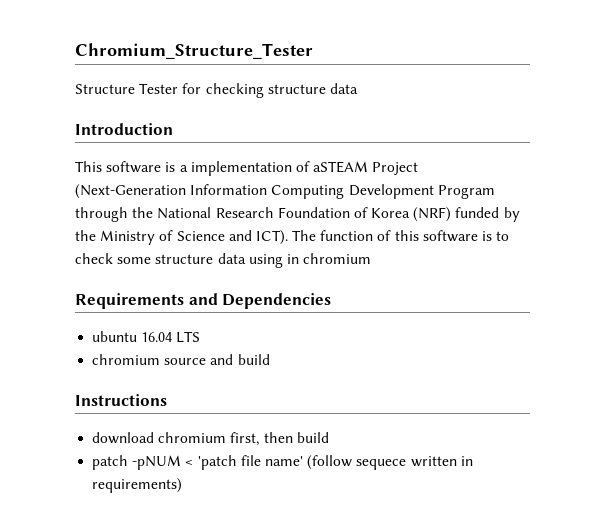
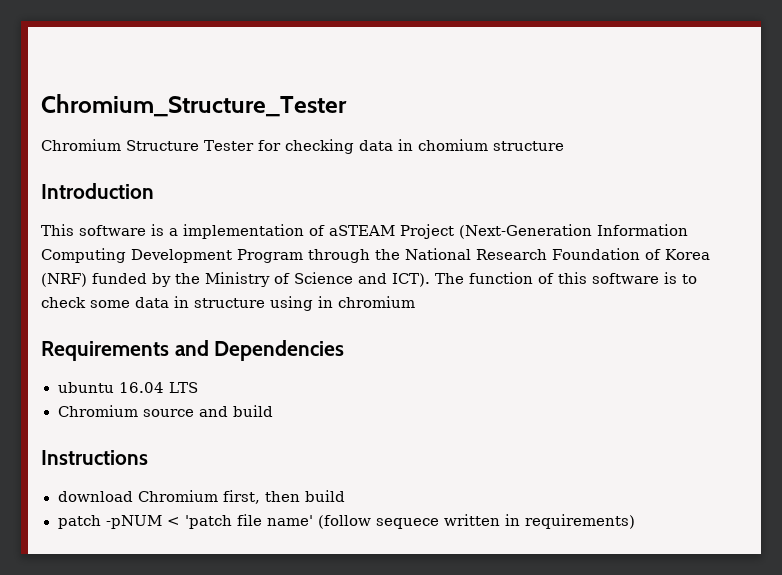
- Structure Tester for checking structure data
+ Chromium Structure Tester for checking data in chomium structure
- The function of this software is to check some structure data using in chromium
+ The function of this software is to check some data in structure using in chromium
- chromium source and build
+ Chromium source and build
- download chromium first, then build
+ download Chromium first, then build

